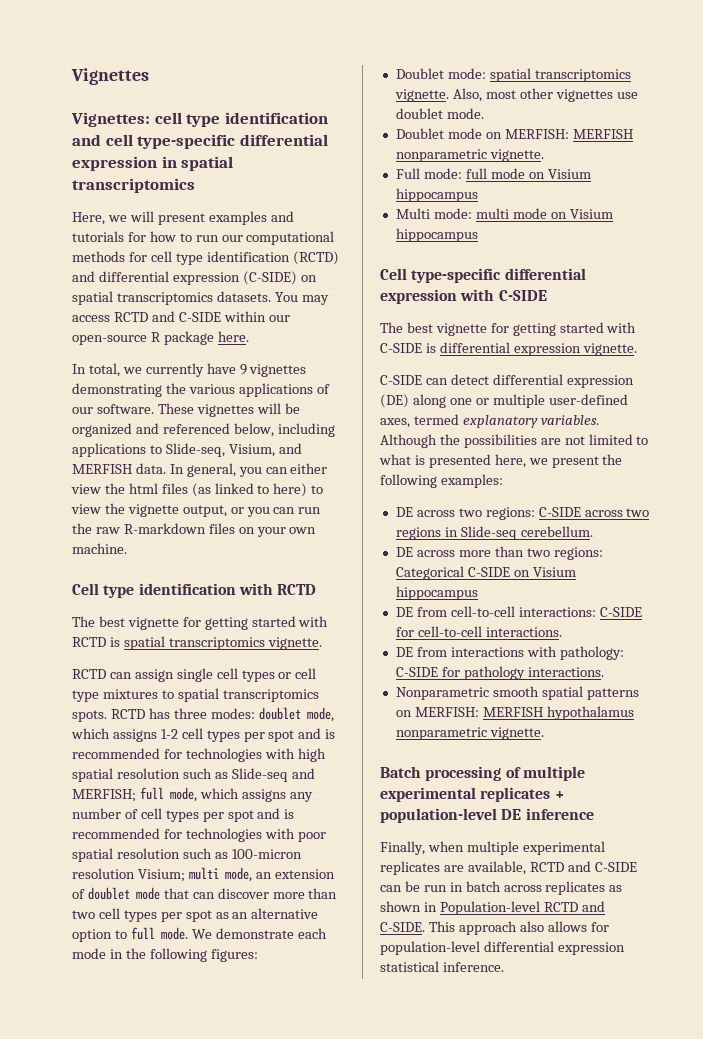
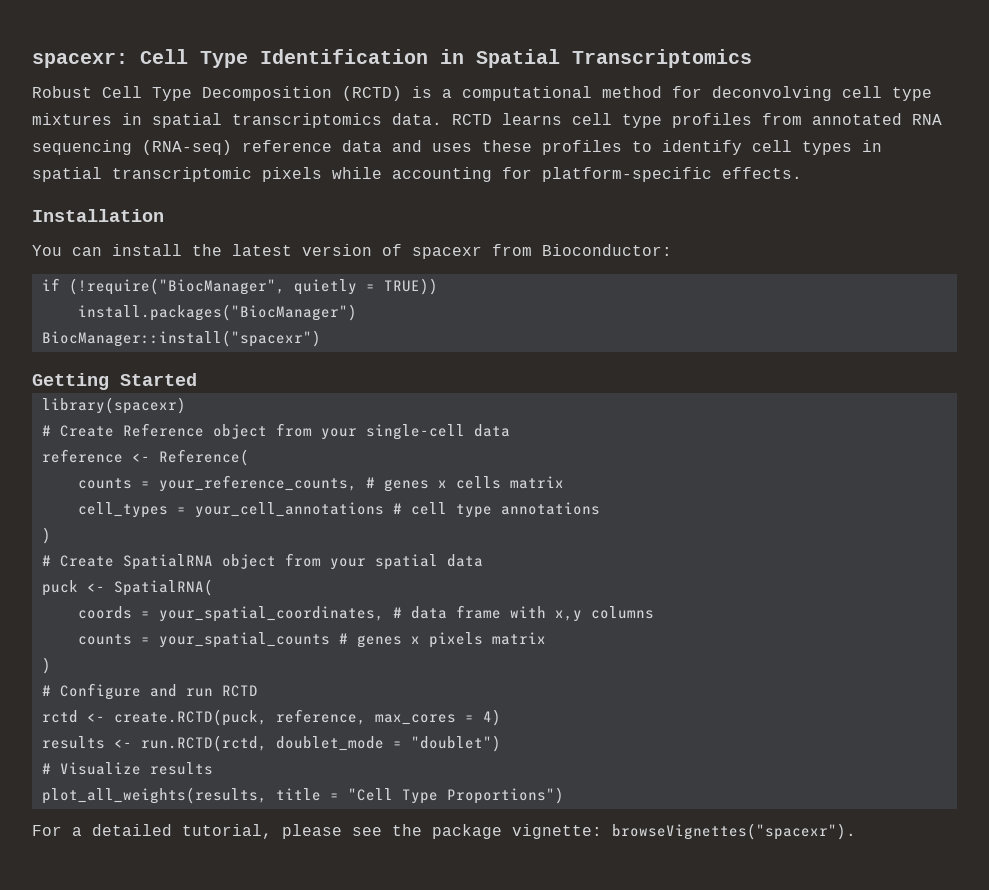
- Vignettes
- Vignettes: cell type identification and cell type-specific differential expression in spatial transcriptomics
- Here, we will present examples and tutorials for how to run our computational methods for cell type identification (RCTD) and differential expression (C-SIDE) on spatial transcriptomics datasets. You may access RCTD and C-SIDE within our open-source R package here.
- In total, we currently have 9 vignettes demonstrating the various applications of our software. These vignettes will be organized and referenced below, including applications to Slide-seq, Visium, and MERFISH data. In general, you can either view the html files (as linked to here) to view the vignette output, or you can run the raw R-markdown files on your own machine.
- Cell type identification with RCTD
- The best vignette for getting started with RCTD is spatial transcriptomics vignette.
- RCTD can assign single cell types or cell type mixtures to spatial transcriptomics spots. RCTD has three modes: doublet mode, which assigns 1-2 cell types per spot and is recommended for technologies with high spatial resolution such as Slide-seq and MERFISH; full mode, which assigns any number of cell types per spot and is recommended for technologies with poor spatial resolution such as 100-micron resolution Visium; multi mode, an extension of doublet mode that can discover more than two cell types per spot as an alternative option to full mode. We demonstrate each mode in the following figures:
- Doublet mode: spatial transcriptomics vignette. Also, most other vignettes use doublet mode.
- Doublet mode on MERFISH: MERFISH nonparametric vignette.
- Full mode: full mode on Visium hippocampus
- Multi mode: multi mode on Visium hippocampus
- Cell type-specific differential expression with C-SIDE
- The best vignette for getting started with C-SIDE is differential expression vignette.
- C-SIDE can detect differential expression (DE) along one or multiple user-defined axes, termed explanatory variables. Although the possibilities are not limited to what is presented here, we present the following examples:
- DE across two regions: C-SIDE across two regions in Slide-seq cerebellum.
- DE across more than two regions: Categorical C-SIDE on Visium hippocampus
- DE from cell-to-cell interactions: C-SIDE for cell-to-cell interactions.
- DE from interactions with pathology: C-SIDE for pathology interactions.
- Nonparametric smooth spatial patterns on MERFISH: MERFISH hypothalamus nonparametric vignette.
- Batch processing of multiple experimental replicates + population-level DE inference
- Finally, when multiple experimental replicates are available, RCTD and C-SIDE can be run in batch across replicates as shown in Population-level RCTD and C-SIDE. This approach also allows for population-level differential expression statistical inference.
+ spacexr: Cell Type Identification in Spatial Transcriptomics
+ Robust Cell Type Decomposition (RCTD) is a computational method for deconvolving cell type mixtures in spatial transcriptomics data. RCTD learns cell type profiles from annotated RNA sequencing (RNA-seq) reference data and uses these profiles to identify cell types in spatial transcriptomic pixels while accounting for platform-specific effects.
+ Installation
+ You can install the latest version of spacexr from Bioconductor:
+ if (!require("BiocManager", quietly = TRUE))
+ install.packages("BiocManager")
+ BiocManager::install("spacexr")
+ Getting Started
+ library(spacexr)
+ # Create Reference object from your single-cell data
+ reference <- Reference(
+ counts = your_reference_counts, # genes x cells matrix
+ cell_types = your_cell_annotations # cell type annotations
+ )
+ # Create SpatialRNA object from your spatial data
+ puck <- SpatialRNA(
+ coords = your_spatial_coordinates, # data frame with x,y columns
+ counts = your_spatial_counts # genes x pixels matrix
+ )
+ # Configure and run RCTD
+ rctd <- create.RCTD(puck, reference, max_cores = 4)
+ results <- run.RCTD(rctd, doublet_mode = "doublet")
+ # Visualize results
+ plot_all_weights(results, title = "Cell Type Proportions")
+ For a detailed tutorial, please see the package vignette: browseVignettes("spacexr").

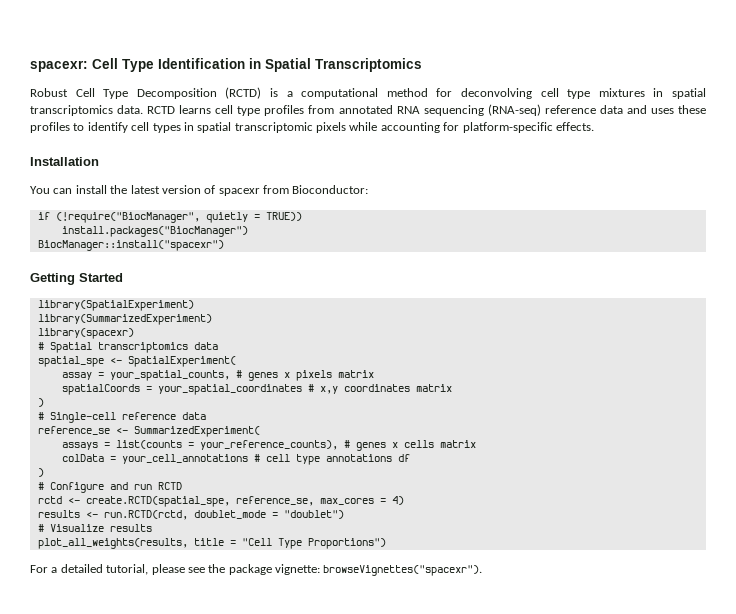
+ library(SpatialExperiment)
+ library(SummarizedExperiment)
- # Create Reference object from your single-cell data
- reference <- Reference(
- counts = your_reference_counts, # genes x cells matrix
+ # Spatial transcriptomics data
+ spatial_spe <- SpatialExperiment(
+ assay = your_spatial_counts, # genes x pixels matrix
+ spatialCoords = your_spatial_coordinates # x,y coordinates matrix
+ )
+ # Single-cell reference data
+ reference_se <- SummarizedExperiment(
+ assays = list(counts = your_reference_counts), # genes x cells matrix
- cell_types = your_cell_annotations # cell type annotations
- )
- # Create SpatialRNA object from your spatial data
- puck <- SpatialRNA(
- coords = your_spatial_coordinates, # data frame with x,y columns
- counts = your_spatial_counts # genes x pixels matrix
+ colData = your_cell_annotations # cell type annotations df
- rctd <- create.RCTD(puck, reference, max_cores = 4)
+ rctd <- create.RCTD(spatial_spe, reference_se, max_cores = 4)

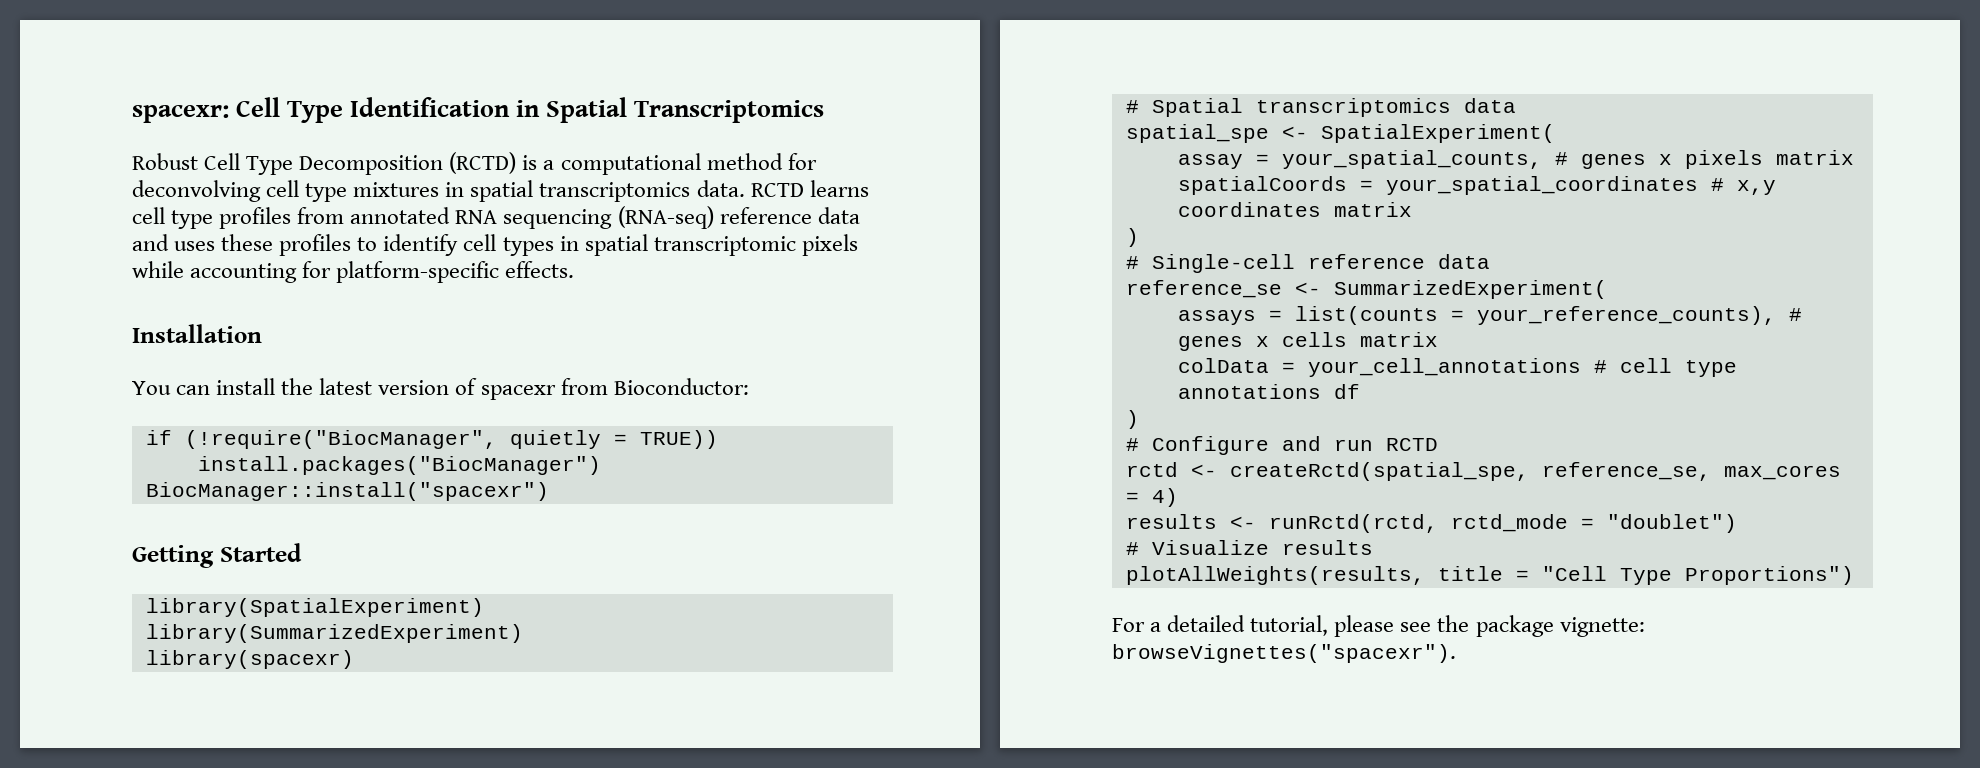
- rctd <- create.RCTD(spatial_spe, reference_se, max_cores = 4)
+ rctd <- createRctd(spatial_spe, reference_se, max_cores = 4)
- results <- run.RCTD(rctd, doublet_mode = "doublet")
+ results <- runRctd(rctd, rctd_mode = "doublet")
- plot_all_weights(results, title = "Cell Type Proportions")
+ plotAllWeights(results, title = "Cell Type Proportions")

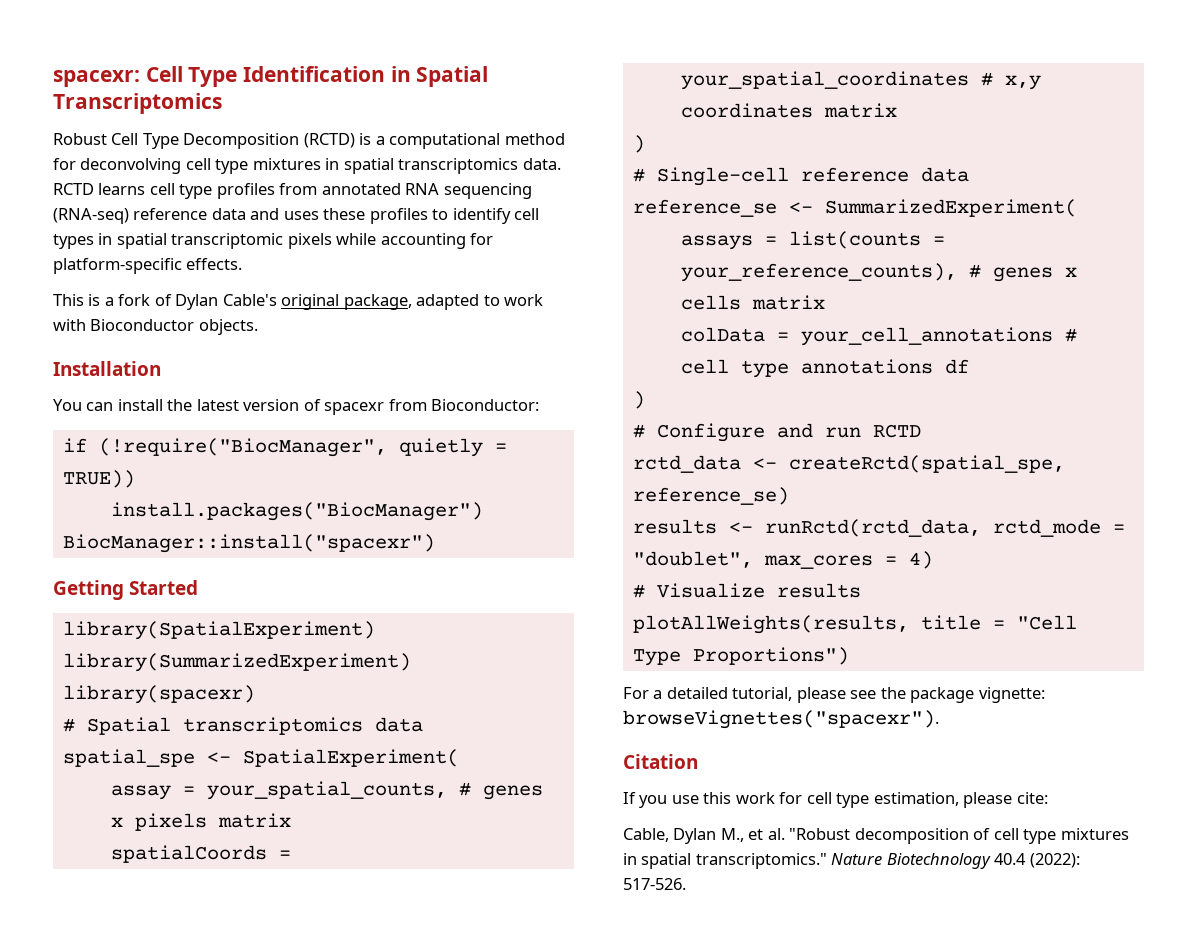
+ This is a fork of Dylan Cable's original package, adapted to work with Bioconductor objects.
- rctd <- createRctd(spatial_spe, reference_se, max_cores = 4)
- results <- runRctd(rctd, rctd_mode = "doublet")
+ rctd_data <- createRctd(spatial_spe, reference_se)
+ results <- runRctd(rctd_data, rctd_mode = "doublet", max_cores = 4)
+ Citation
+ If you use this work for cell type estimation, please cite:
+ Cable, Dylan M., et al. "Robust decomposition of cell type mixtures in spatial transcriptomics." Nature Biotechnology 40.4 (2022): 517-526.

